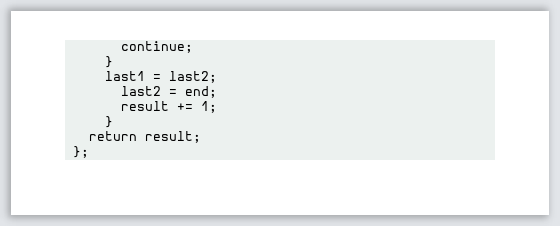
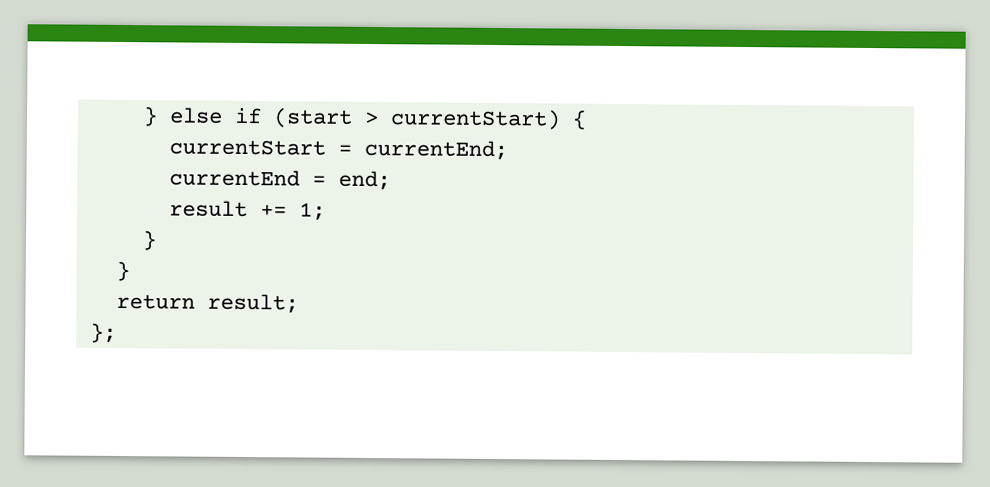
- continue;
- }
- last1 = last2;
- last2 = end;
+ } else if (start > currentStart) {
+ currentStart = currentEnd;
+ currentEnd = end;
  result += 1;
+ }

